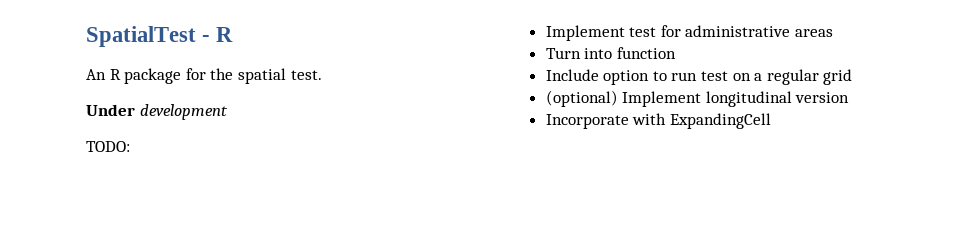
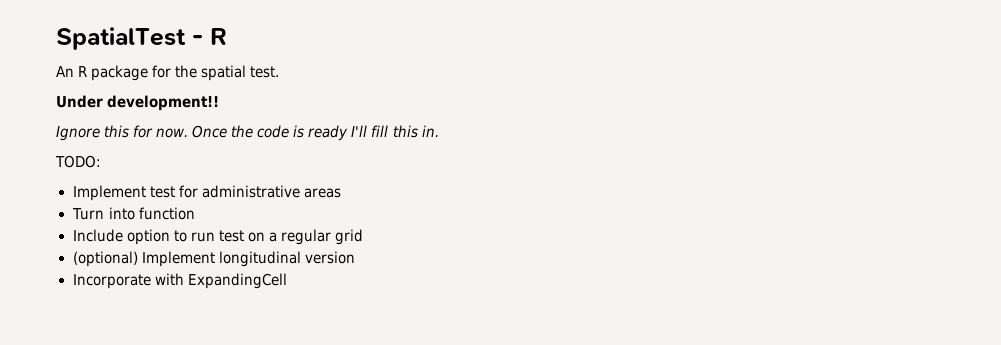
- Under development
+ Under development!!
+ Ignore this for now. Once the code is ready I'll fill this in.

